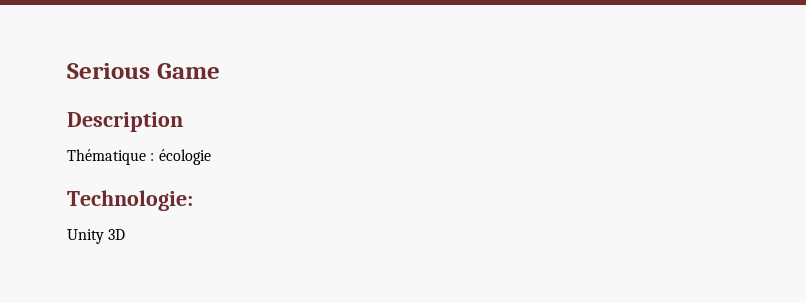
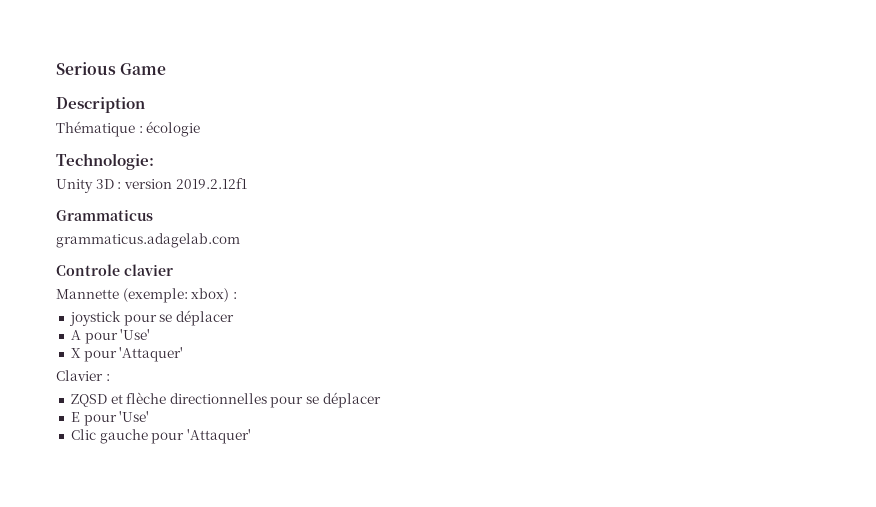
- Unity 3D
+ Unity 3D : version 2019.2.12f1
+ Grammaticus
+ grammaticus.adagelab.com
+ Controle clavier
+ Mannette (exemple: xbox) :
+ joystick pour se déplacer
+ A pour 'Use'
+ X pour 'Attaquer'
+ Clavier :
+ ZQSD et flèche directionnelles pour se déplacer
+ E pour 'Use'
+ Clic gauche pour 'Attaquer'

